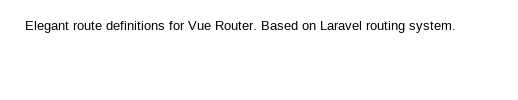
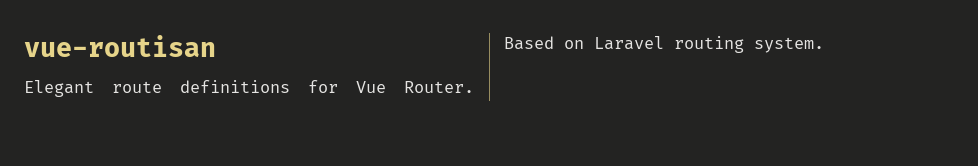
+ vue-routisan

